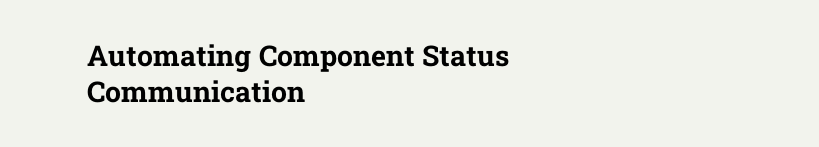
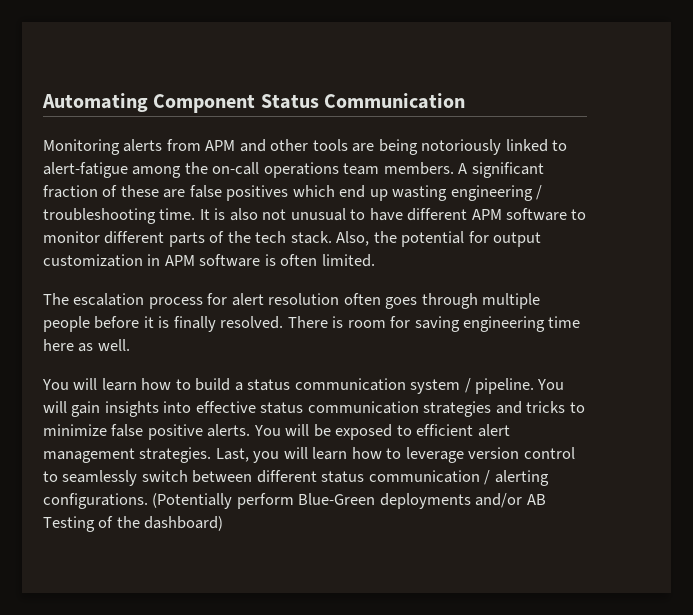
+ Monitoring alerts from APM and other tools are being notoriously linked to alert-fatigue among the on-call operations team members. A significant fraction of these are false positives which end up wasting engineering / troubleshooting time. It is also not unusual to have different APM software to monitor different parts of the tech stack. Also, the potential for output customization in APM software is often limited.
+ The escalation process for alert resolution often goes through multiple people before it is finally resolved. There is room for saving engineering time here as well.
+ You will learn how to build a status communication system / pipeline. You will gain insights into effective status communication strategies and tricks to minimize false positive alerts. You will be exposed to efficient alert management strategies. Last, you will learn how to leverage version control to seamlessly switch between different status communication / alerting configurations. (Potentially perform Blue-Green deployments and/or AB Testing of the dashboard)

